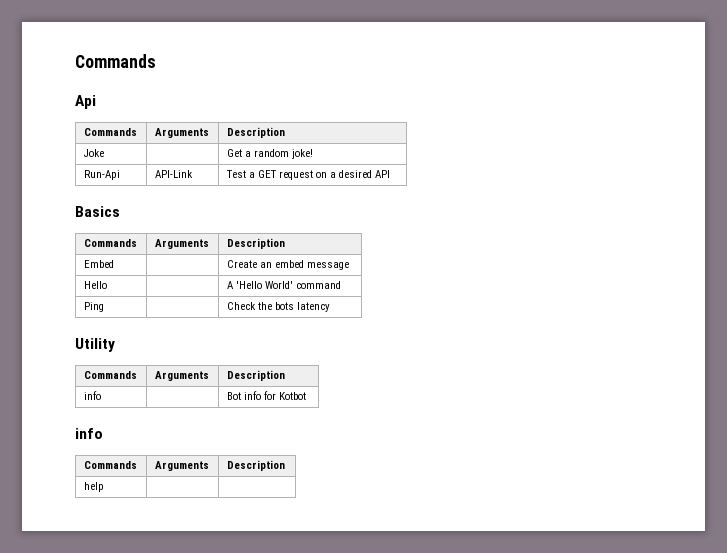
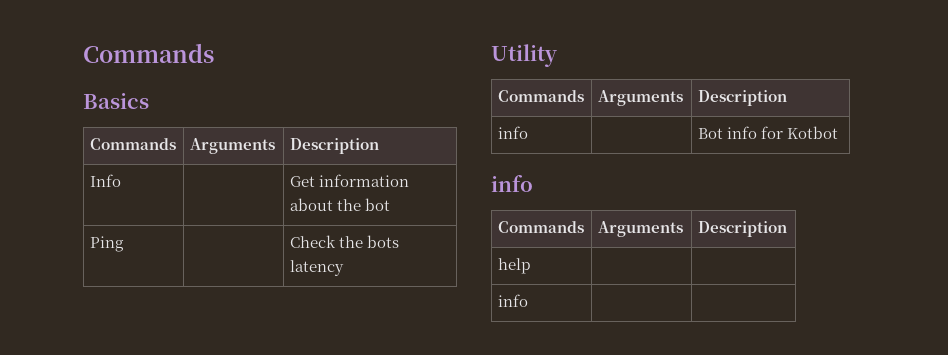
- Api
- Commands | Arguments | Description
- Joke | | Get a random joke!
- Run-Api | API-Link | Test a GET request on a desired API
  Basics
  Commands | Arguments | Description
- Embed | | Create an embed message
- Hello | | A 'Hello World' command
+ Info | | Get information about the bot
  help | |
+ info | |

